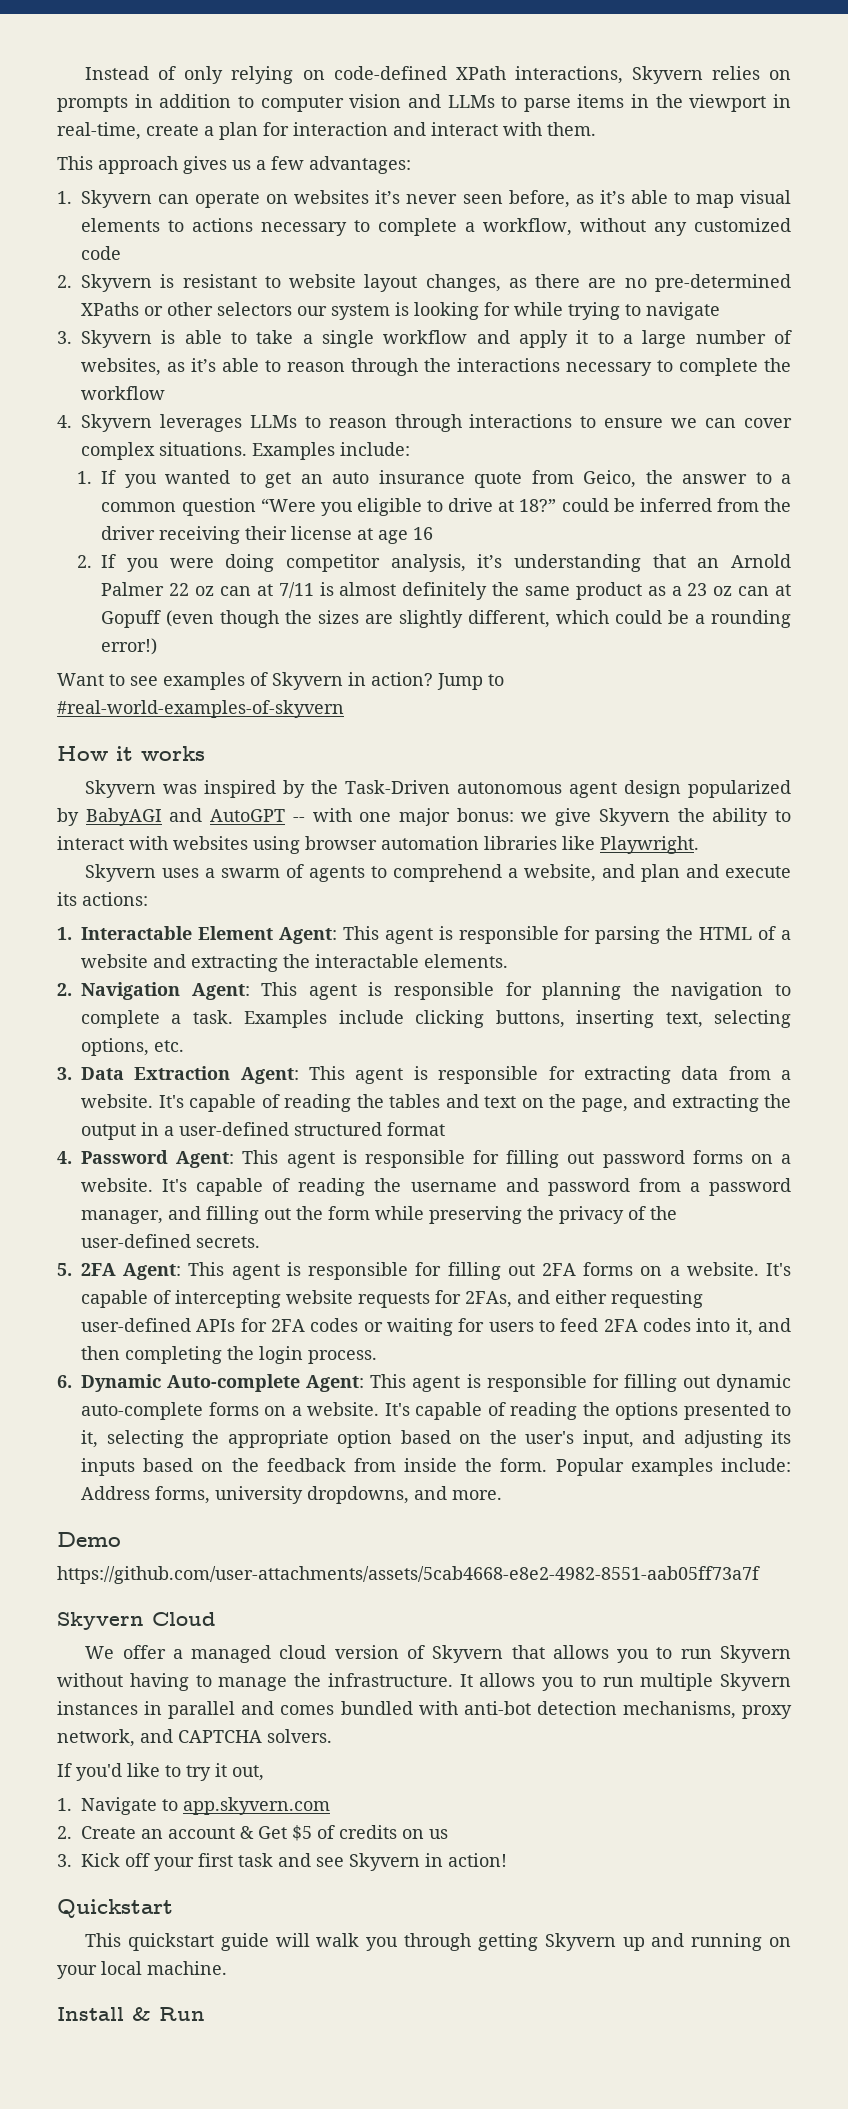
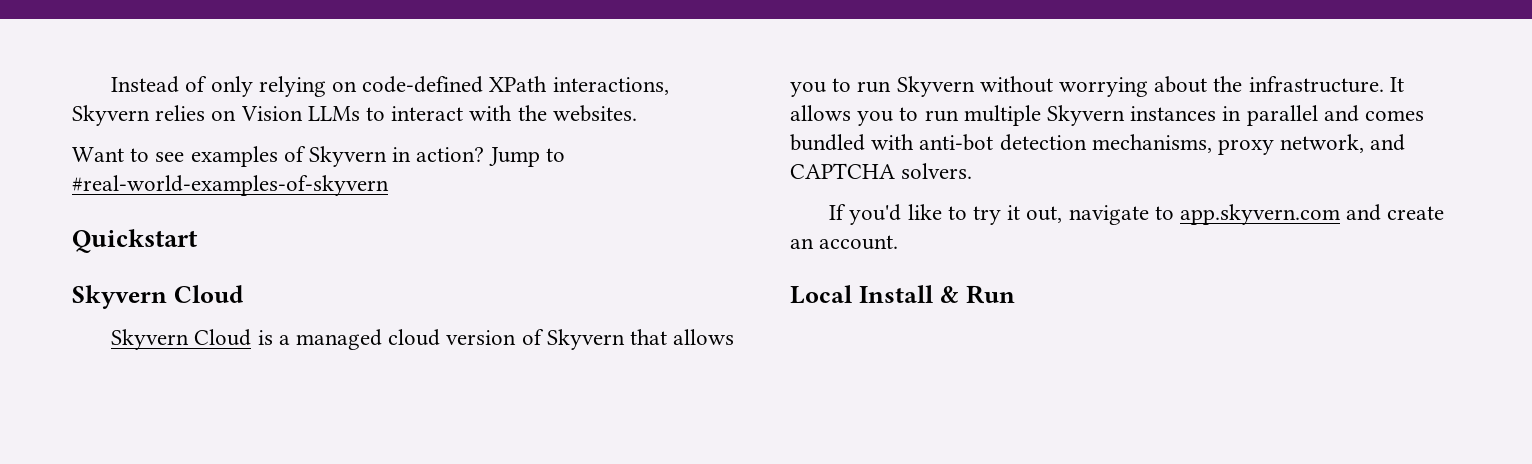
- Instead of only relying on code-defined XPath interactions, Skyvern relies on prompts in addition to computer vision and LLMs to parse items in the viewport in real-time, create a plan for interaction and interact with them.
- This approach gives us a few advantages:
- 1. Skyvern can operate on websites it’s never seen before, as it’s able to map visual elements to actions necessary to complete a workflow, without any customized code
- 2. Skyvern is resistant to website layout changes, as there are no pre-determined XPaths or other selectors our system is looking for while trying to navigate
- 3. Skyvern is able to take a single workflow and apply it to a large number of websites, as it’s able to reason through the interactions necessary to complete the workflow
- 4. Skyvern leverages LLMs to reason through interactions to ensure we can cover complex situations. Examples include:
- 1. If you wanted to get an auto insurance quote from Geico, the answer to a common question “Were you eligible to drive at 18?” could be inferred from the driver receiving their license at age 16
- 2. If you were doing competitor analysis, it’s understanding that an Arnold Palmer 22 oz can at 7/11 is almost definitely the same product as a 23 oz can at Gopuff (even though the sizes are slightly different, which could be a rounding error!)
+ Instead of only relying on code-defined XPath interactions, Skyvern relies on Vision LLMs to interact with the websites.
- How it works
- Skyvern was inspired by the Task-Driven autonomous agent design popularized by BabyAGI and AutoGPT -- with one major bonus: we give Skyvern the ability to interact with websites using browser automation libraries like Playwright.
- Skyvern uses a swarm of agents to comprehend a website, and plan and execute its actions:
- 1. Interactable Element Agent: This agent is responsible for parsing the HTML of a website and extracting the interactable elements.
- 2. Navigation Agent: This agent is responsible for planning the navigation to complete a task. Examples include clicking buttons, inserting text, selecting options, etc.
- 3. Data Extraction Agent: This agent is responsible for extracting data from a website. It's capable of reading the tables and text on the page, and extracting the output in a user-defined structured format
- 4. Password Agent: This agent is responsible for filling out password forms on a website. It's capable of reading the username and password from a password manager, and filling out the form while preserving the privacy of the user-defined secrets.
- 5. 2FA Agent: This agent is responsible for filling out 2FA forms on a website. It's capable of intercepting website requests for 2FAs, and either requesting user-defined APIs for 2FA codes or waiting for users to feed 2FA codes into it, and then completing the login process.
- 6. Dynamic Auto-complete Agent: This agent is responsible for filling out dynamic auto-complete forms on a website. It's capable of reading the options presented to it, selecting the appropriate option based on the user's input, and adjusting its inputs based on the feedback from inside the form. Popular examples include: Address forms, university dropdowns, and more.
- Demo
- https://github.com/user-attachments/assets/5cab4668-e8e2-4982-8551-aab05ff73a7f
+ Quickstart
- We offer a managed cloud version of Skyvern that allows you to run Skyvern without having to manage the infrastructure.
+ Skyvern Cloud is a managed cloud version of Skyvern that allows you to run Skyvern without worrying about the infrastructure.
- If you'd like to try it out,
- 1. Navigate to app.skyvern.com
- 2. Create an account & Get $5 of credits on us
- 3. Kick off your first task and see Skyvern in action!
- Quickstart
- This quickstart guide will walk you through getting Skyvern up and running on your local machine.
- Install & Run
+ If you'd like to try it out, navigate to app.skyvern.com and create an account.
+ Local Install & Run

